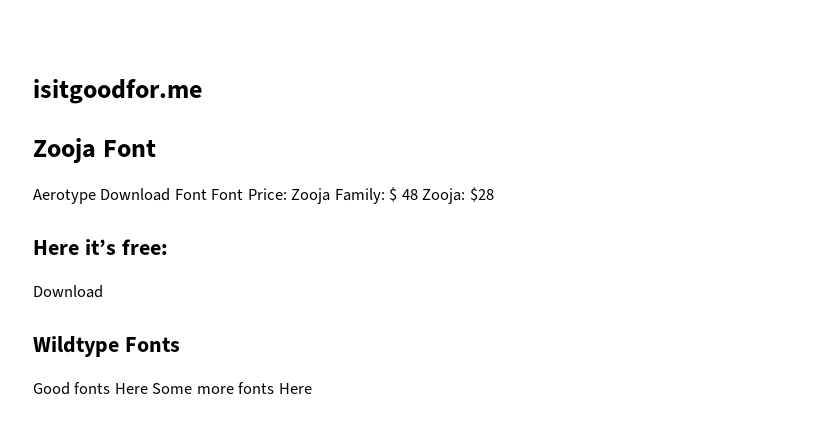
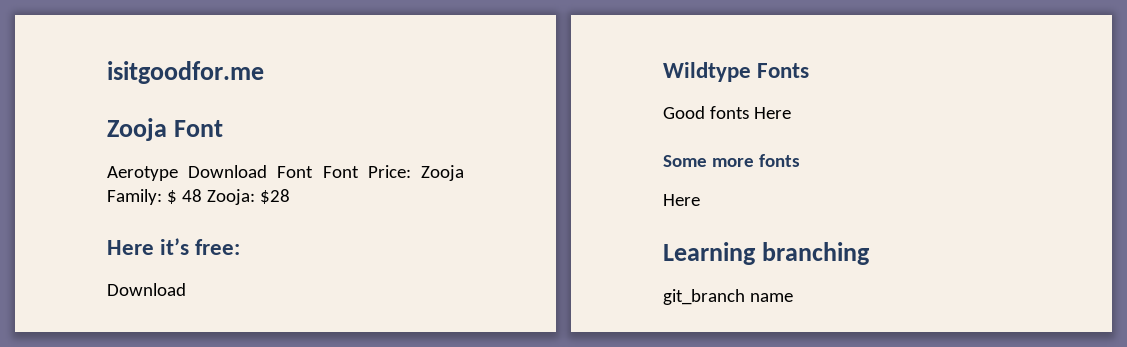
- Good fonts Here Some more fonts Here
+ Good fonts Here
+ Some more fonts
+ Here
+ Learning branching
+ git_branch name

